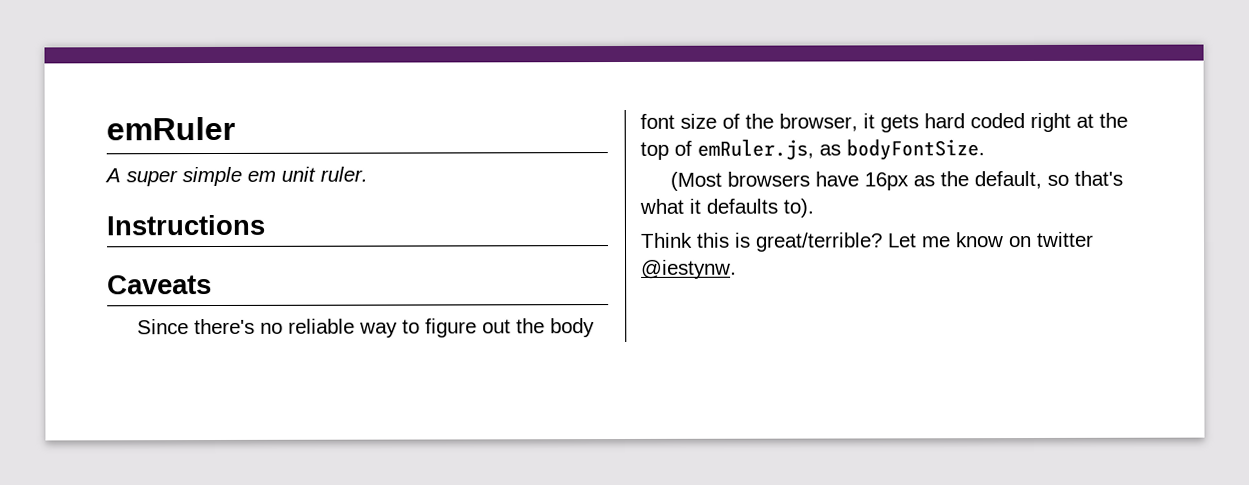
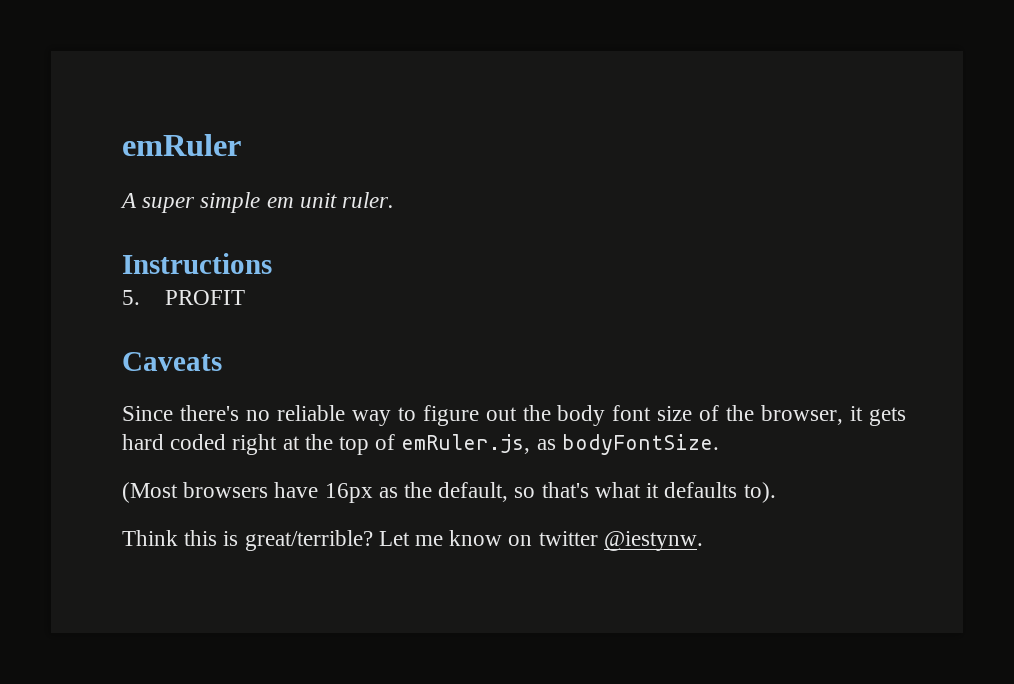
+ 5. PROFIT

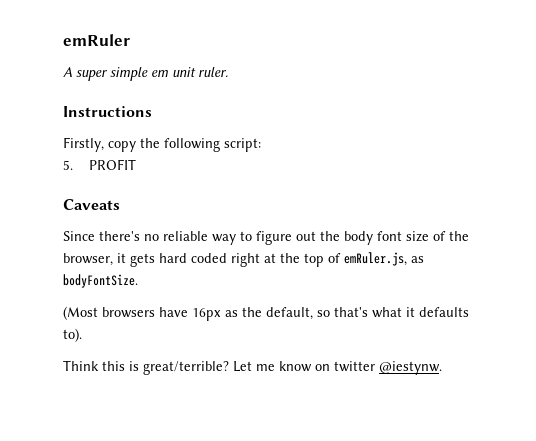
+ Firstly, copy the following script:

